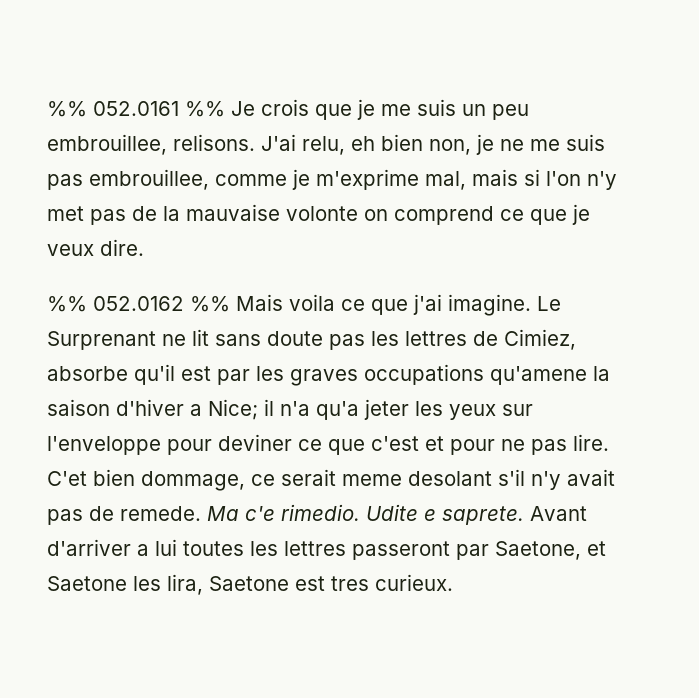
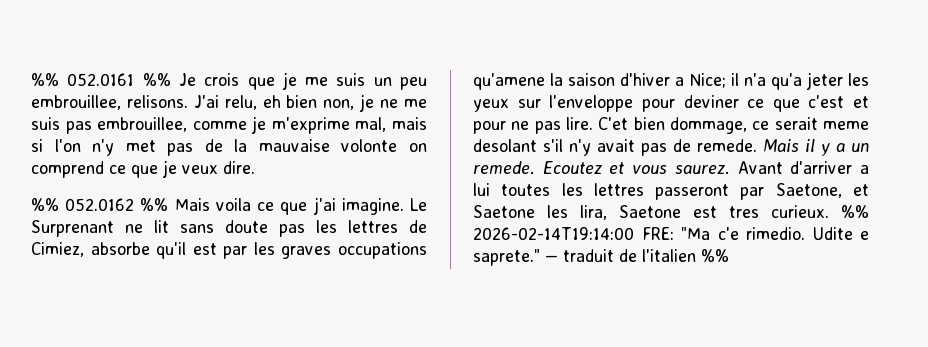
- Ma c'e rimedio. Udite e saprete.
+ Mais il y a un remede. Ecoutez et vous saurez.
+ %% 2026-02-14T19:14:00 FRE: "Ma c'e rimedio. Udite e saprete." — traduit de l'italien %%

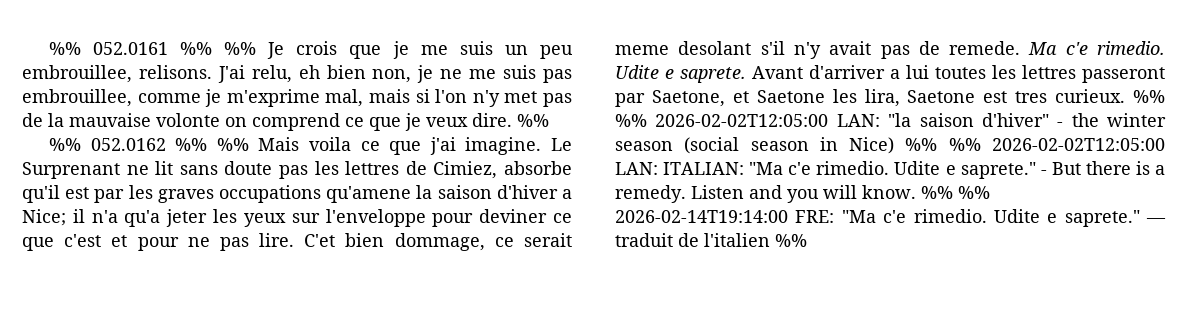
- %% 052.0161 %% Je crois que je me suis un peu embrouillee, relisons.
+ %% 052.0161 %% %% Je crois que je me suis un peu embrouillee, relisons.
- J'ai relu, eh bien non, je ne me suis pas embrouillee, comme je m'exprime mal, mais si l'on n'y met pas de la mauvaise volonte on comprend ce que je veux dire.
+ J'ai relu, eh bien non, je ne me suis pas embrouillee, comme je m'exprime mal, mais si l'on n'y met pas de la mauvaise volonte on comprend ce que je veux dire. %%
- %% 052.0162 %% Mais voila ce que j'ai imagine.
+ %% 052.0162 %% %% Mais voila ce que j'ai imagine.
- Mais il y a un remede. Ecoutez et vous saurez.
+ Ma c'e rimedio. Udite e saprete.
- %% 2026-02-14T19:14:00 FRE: "Ma c'e rimedio.
+ %% %% 2026-02-02T12:05:00 LAN: "la saison d'hiver" - the winter season (social season in Nice) %% %% 2026-02-02T12:05:00 LAN: ITALIAN: "Ma c'e rimedio. Udite e saprete." - But there is a remedy. Listen and you will know. %% %% 2026-02-14T19:14:00 FRE: "Ma c'e rimedio.

